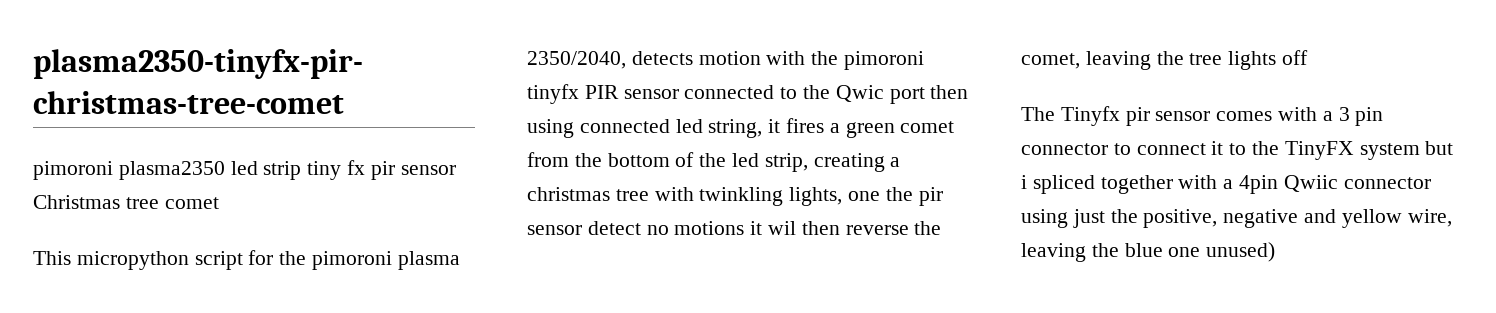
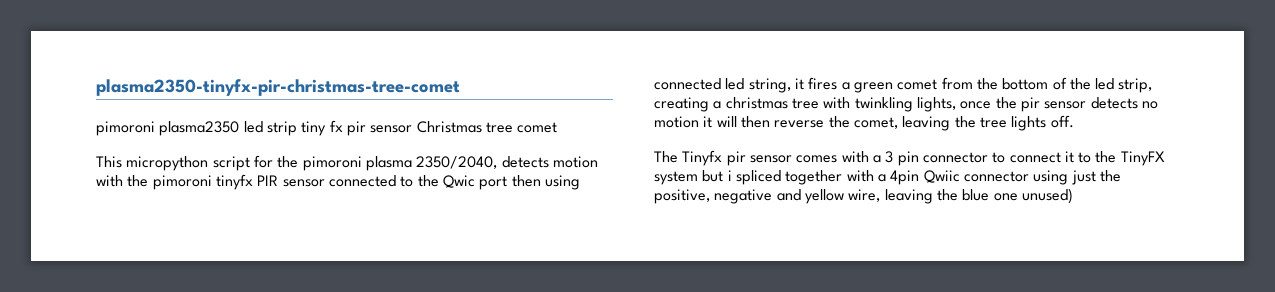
- This micropython script for the pimoroni plasma 2350/2040, detects motion with the pimoroni tinyfx PIR sensor connected to the Qwic port then using connected led string, it fires a green comet from the bottom of the led strip, creating a christmas tree with twinkling lights, one the pir sensor detect no motions it wil then reverse the comet, leaving the tree lights off
+ This micropython script for the pimoroni plasma 2350/2040, detects motion with the pimoroni tinyfx PIR sensor connected to the Qwic port then using connected led string, it fires a green comet from the bottom of the led strip, creating a christmas tree with twinkling lights, once the pir sensor detects no motion it will then reverse the comet, leaving the tree lights off.

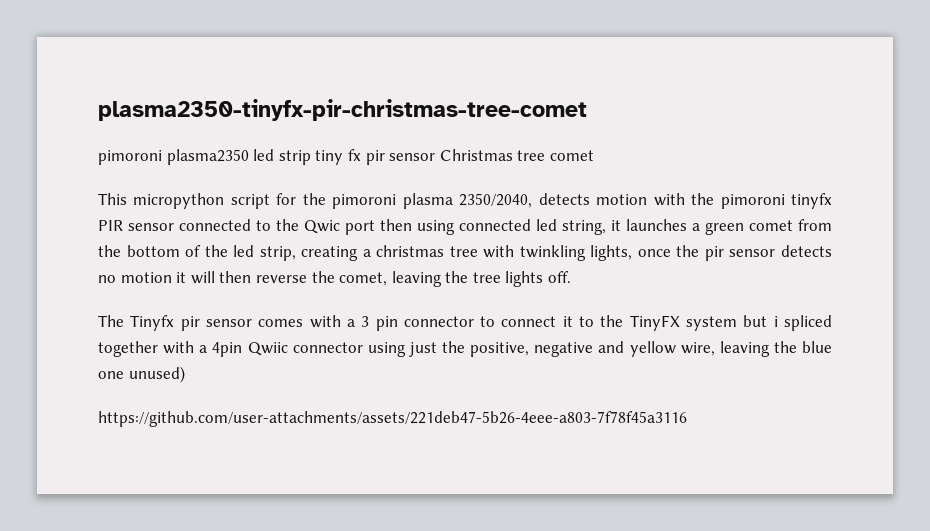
- This micropython script for the pimoroni plasma 2350/2040, detects motion with the pimoroni tinyfx PIR sensor connected to the Qwic port then using connected led string, it fires a green comet from the bottom of the led strip, creating a christmas tree with twinkling lights, once the pir sensor detects no motion it will then reverse the comet, leaving the tree lights off.
+ This micropython script for the pimoroni plasma 2350/2040, detects motion with the pimoroni tinyfx PIR sensor connected to the Qwic port then using connected led string, it launches a green comet from the bottom of the led strip, creating a christmas tree with twinkling lights, once the pir sensor detects no motion it will then reverse the comet, leaving the tree lights off.
+ https://github.com/user-attachments/assets/221deb47-5b26-4eee-a803-7f78f45a3116

